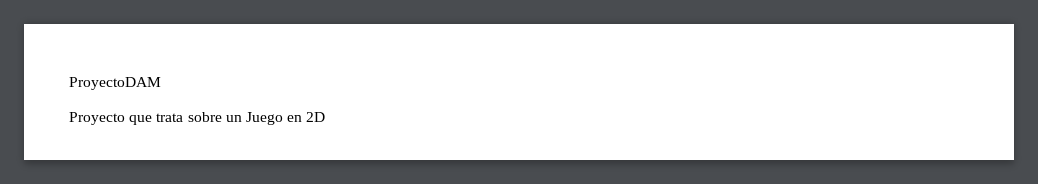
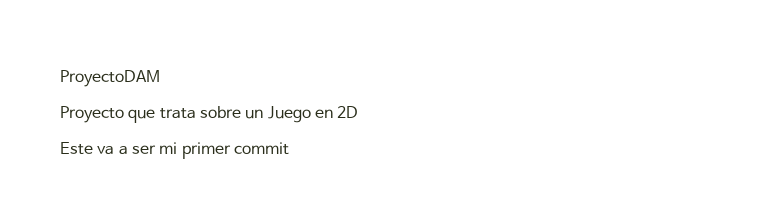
+ Este va a ser mi primer commit

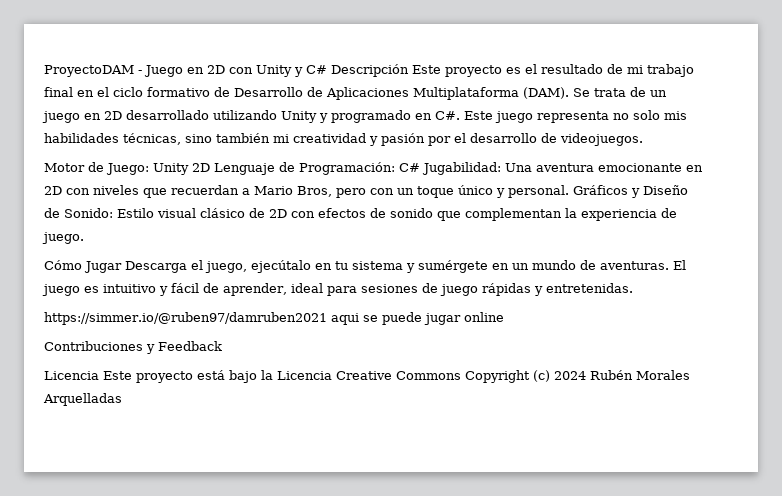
- ProyectoDAM
- Proyecto que trata sobre un Juego en 2D
- Este va a ser mi primer commit
+ ProyectoDAM - Juego en 2D con Unity y C# Descripción Este proyecto es el resultado de mi trabajo final en el ciclo formativo de Desarrollo de Aplicaciones Multiplataforma (DAM). Se trata de un juego en 2D desarrollado utilizando Unity y programado en C#. Este juego representa no solo mis habilidades técnicas, sino también mi creatividad y pasión por el desarrollo de videojuegos.
+ Motor de Juego: Unity 2D Lenguaje de Programación: C# Jugabilidad: Una aventura emocionante en 2D con niveles que recuerdan a Mario Bros, pero con un toque único y personal. Gráficos y Diseño de Sonido: Estilo visual clásico de 2D con efectos de sonido que complementan la experiencia de juego.
+ Cómo Jugar Descarga el juego, ejecútalo en tu sistema y sumérgete en un mundo de aventuras. El juego es intuitivo y fácil de aprender, ideal para sesiones de juego rápidas y entretenidas.
+ https://simmer.io/@ruben97/damruben2021 aqui se puede jugar online
+ Contribuciones y Feedback
+ Licencia Este proyecto está bajo la Licencia Creative Commons Copyright (c) 2024 Rubén Morales Arquelladas

